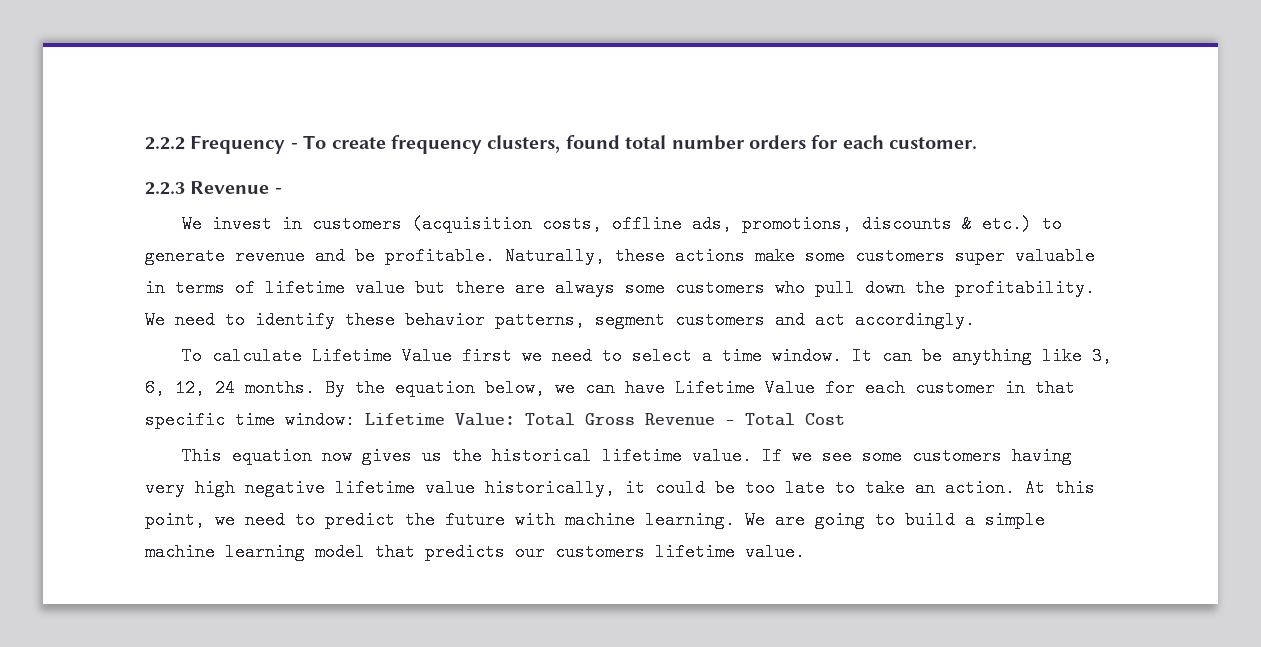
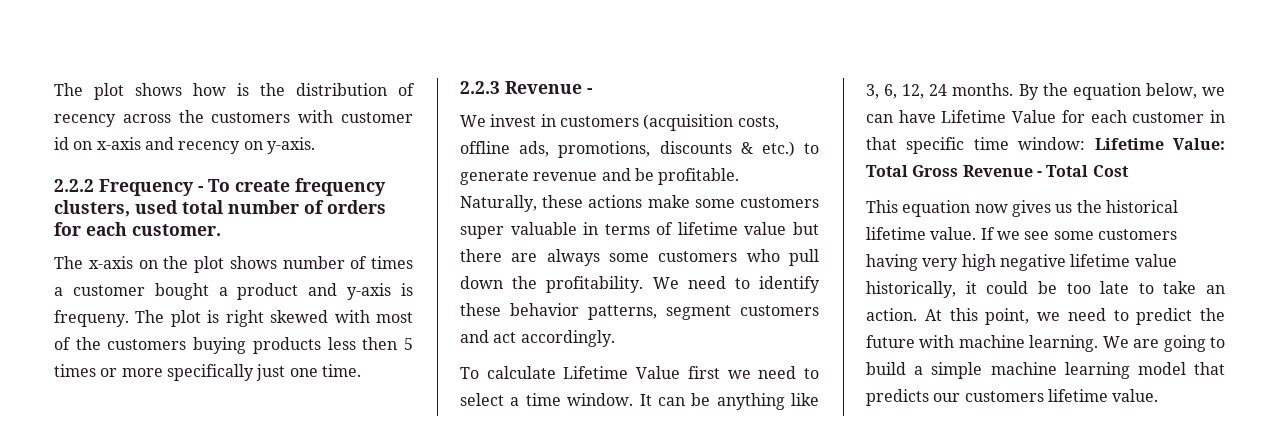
+ The plot shows how is the distribution of recency across the customers with customer id on x-axis and recency on y-axis.
- 2.2.2 Frequency - To create frequency clusters, found total number orders for each customer.
+ 2.2.2 Frequency - To create frequency clusters, used total number of orders for each customer.
+ The x-axis on the plot shows number of times a customer bought a product and y-axis is frequeny. The plot is right skewed with most of the customers buying products less then 5 times or more specifically just one time.

